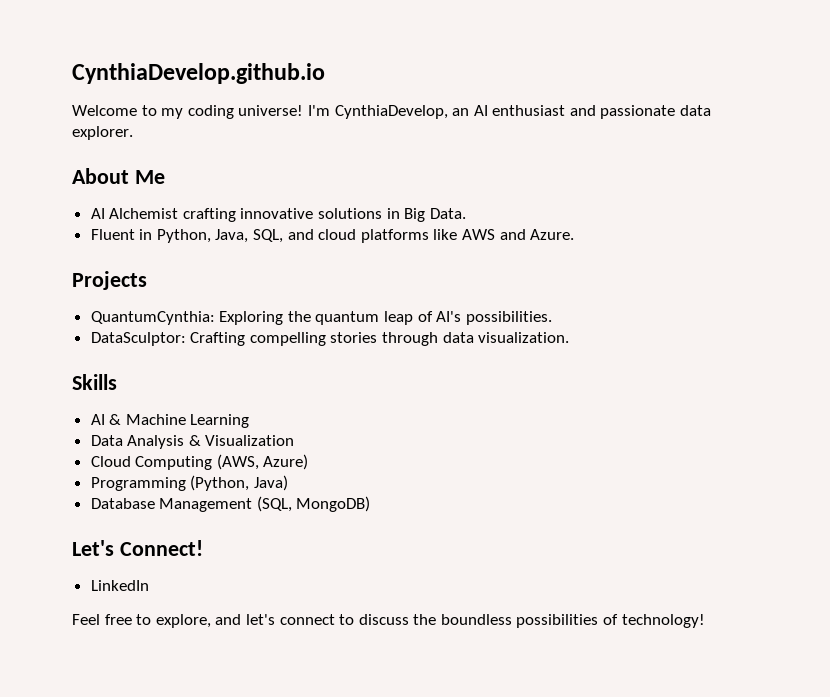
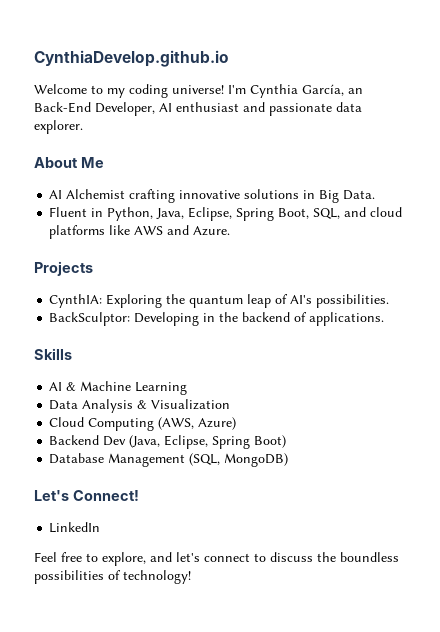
- I'm CynthiaDevelop, an AI enthusiast and passionate data explorer.
+ I'm Cynthia García, an Back-End Developer, AI enthusiast and passionate data explorer.
- Fluent in Python, Java, SQL, and cloud platforms like AWS and Azure.
+ Fluent in Python, Java, Eclipse, Spring Boot, SQL, and cloud platforms like AWS and Azure.
- QuantumCynthia: Exploring the quantum leap of AI's possibilities.
+ CynthIA: Exploring the quantum leap of AI's possibilities.
- DataSculptor: Crafting compelling stories through data visualization.
+ BackSculptor: Developing in the backend of applications.
- Programming (Python, Java)
+ Backend Dev (Java, Eclipse, Spring Boot)

